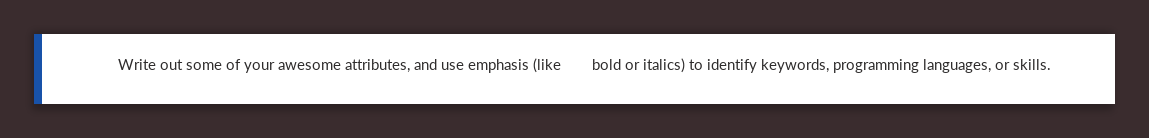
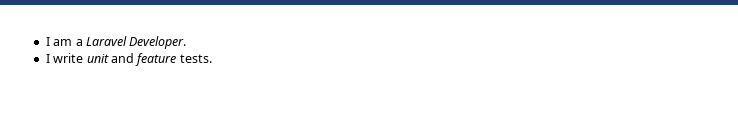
- Write out some of your awesome attributes, and use emphasis (like bold or italics) to identify keywords, programming languages, or skills.
+ I am a Laravel Developer.
+ I write unit and feature tests.

